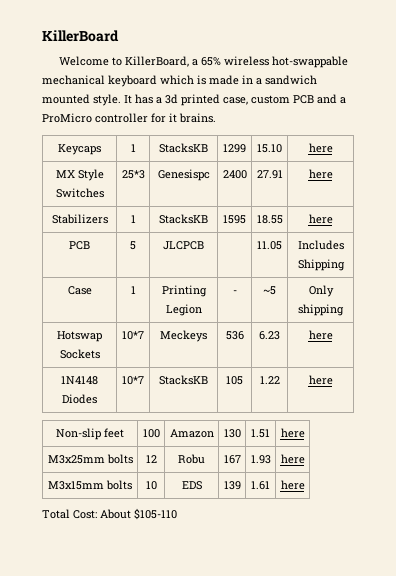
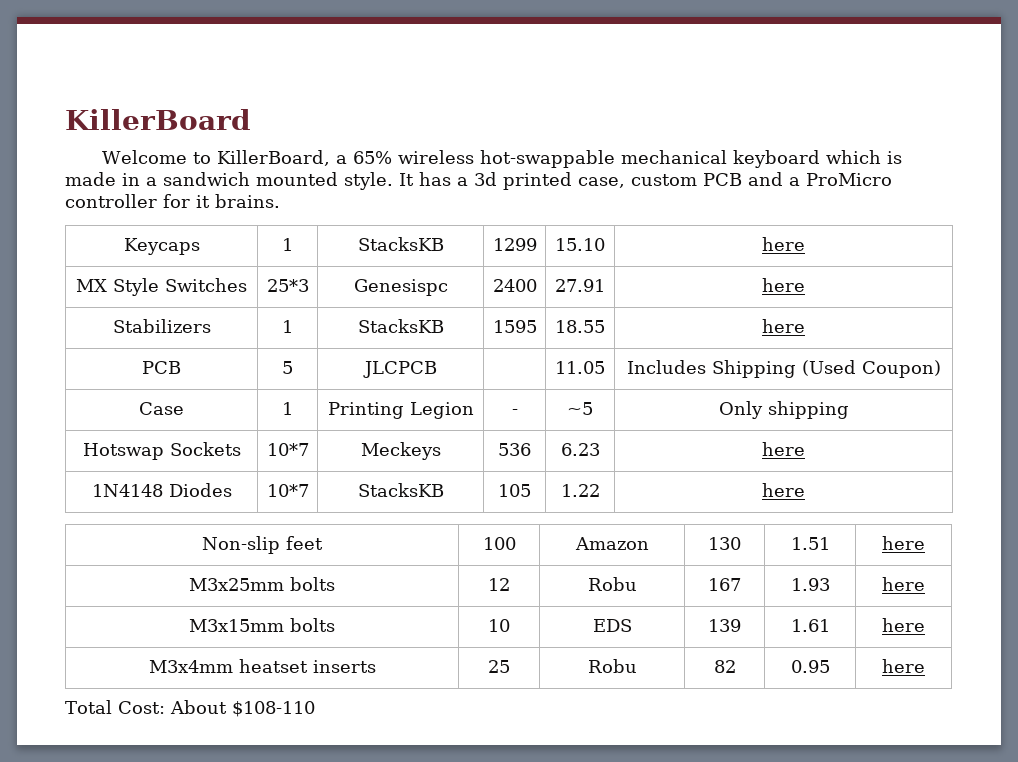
- PCB | 5 | JLCPCB | | 11.05 | Includes Shipping
+ PCB | 5 | JLCPCB | | 11.05 | Includes Shipping (Used Coupon)
+ M3x4mm heatset inserts | 25 | Robu | 82 | 0.95 | here
- Total Cost: About $105-110
+ Total Cost: About $108-110

